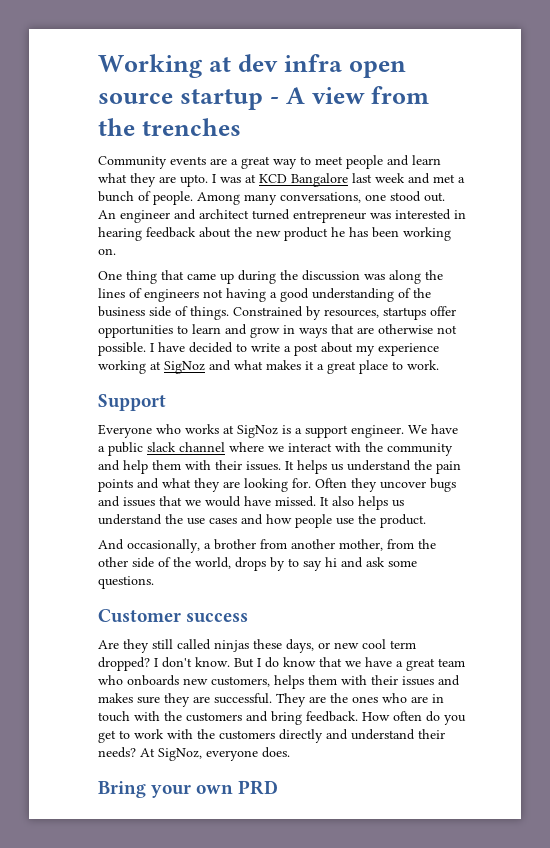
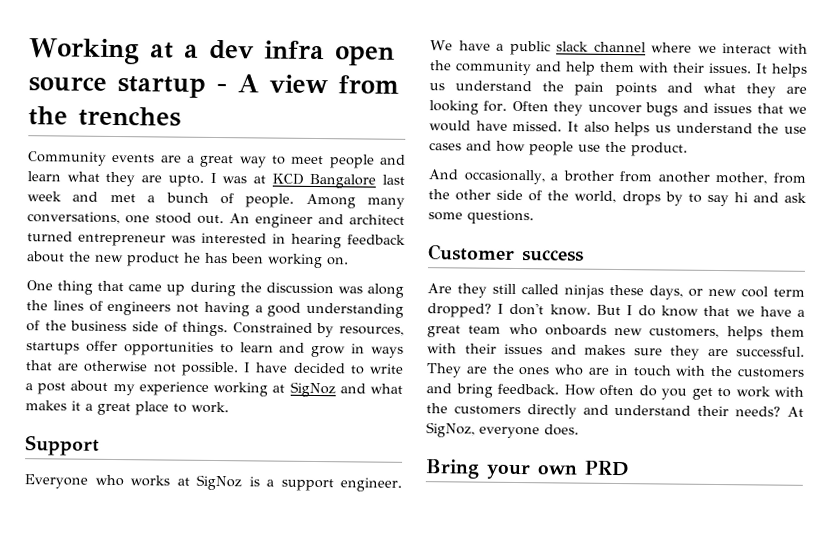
- Working at dev infra open source startup - A view from the trenches
+ Working at a dev infra open source startup - A view from the trenches

